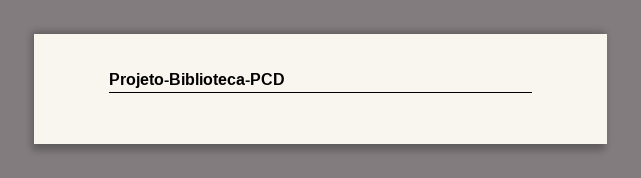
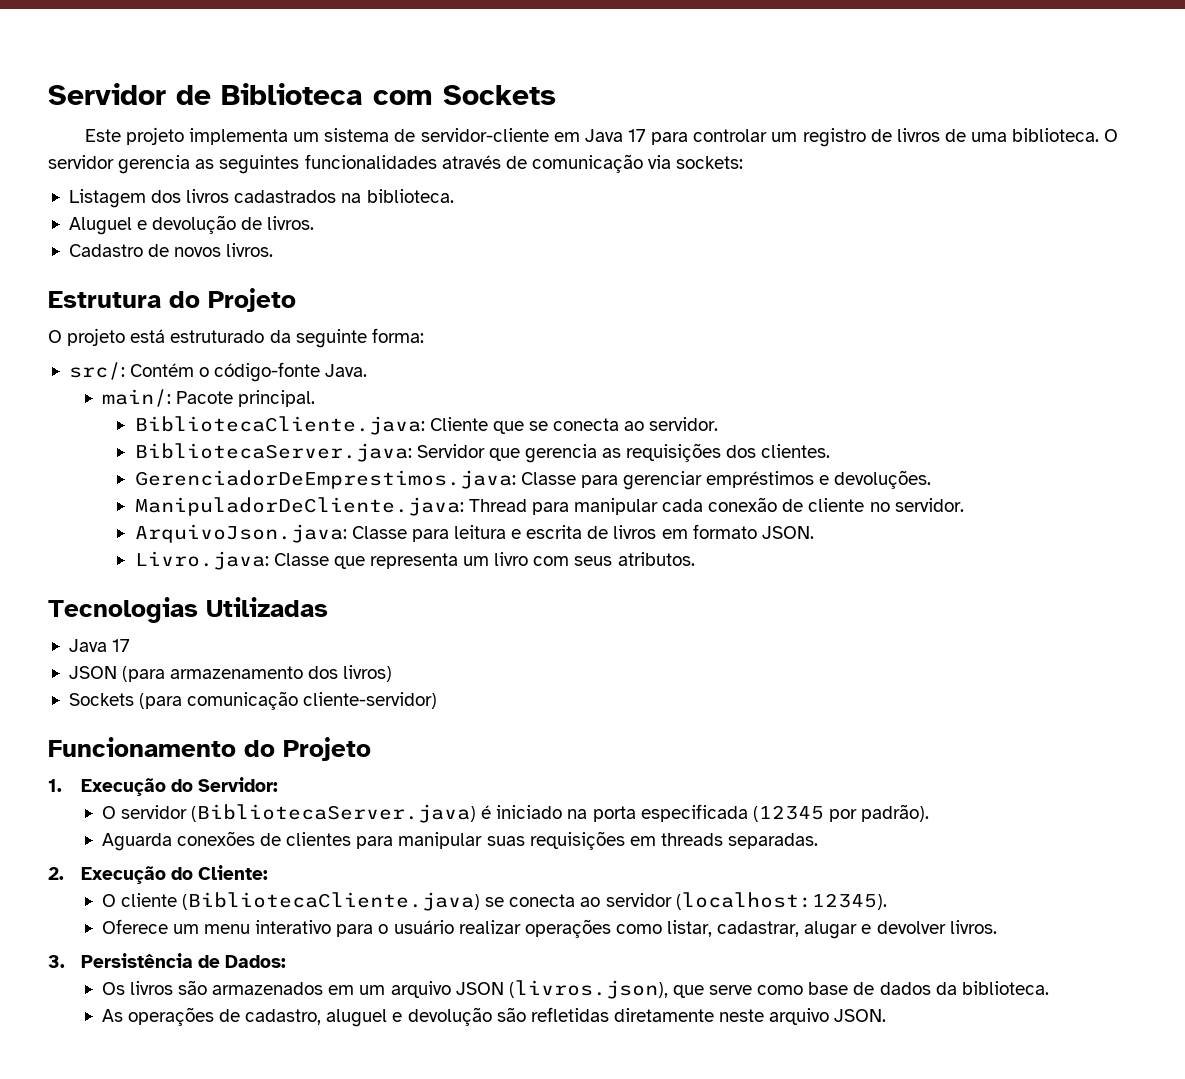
- Projeto-Biblioteca-PCD
+ Servidor de Biblioteca com Sockets
+ Este projeto implementa um sistema de servidor-cliente em Java 17 para controlar um registro de livros de uma biblioteca. O servidor gerencia as seguintes funcionalidades através de comunicação via sockets:
+ Listagem dos livros cadastrados na biblioteca.
+ Aluguel e devolução de livros.
+ Cadastro de novos livros.
+ Estrutura do Projeto
+ O projeto está estruturado da seguinte forma:
+ src/: Contém o código-fonte Java.
+ main/: Pacote principal.
+ BibliotecaCliente.java: Cliente que se conecta ao servidor.
+ BibliotecaServer.java: Servidor que gerencia as requisições dos clientes.
+ GerenciadorDeEmprestimos.java: Classe para gerenciar empréstimos e devoluções.
+ ManipuladorDeCliente.java: Thread para manipular cada conexão de cliente no servidor.
+ ArquivoJson.java: Classe para leitura e escrita de livros em formato JSON.
+ Livro.java: Classe que representa um livro com seus atributos.
+ Tecnologias Utilizadas
+ Java 17
+ JSON (para armazenamento dos livros)
+ Sockets (para comunicação cliente-servidor)
+ Funcionamento do Projeto
+ 1. Execução do Servidor:
+ O servidor (BibliotecaServer.java) é iniciado na porta especificada (12345 por padrão).
+ Aguarda conexões de clientes para manipular suas requisições em threads separadas.
+ 2. Execução do Cliente:
+ O cliente (BibliotecaCliente.java) se conecta ao servidor (localhost:12345).
+ Oferece um menu interativo para o usuário realizar operações como listar, cadastrar, alugar e devolver livros.
+ 3. Persistência de Dados:
+ Os livros são armazenados em um arquivo JSON (livros.json), que serve como base de dados da biblioteca.
+ As operações de cadastro, aluguel e devolução são refletidas diretamente neste arquivo JSON.

